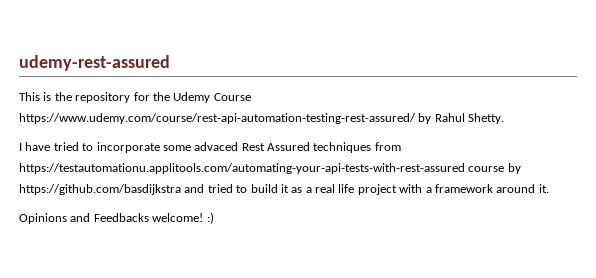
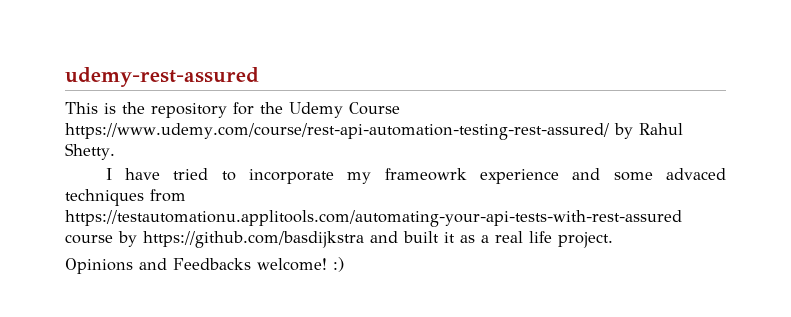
- I have tried to incorporate some advaced Rest Assured techniques from https://testautomationu.applitools.com/automating-your-api-tests-with-rest-assured course by https://github.com/basdijkstra and tried to build it as a real life project with a framework around it.
+ I have tried to incorporate my frameowrk experience and some advaced techniques from https://testautomationu.applitools.com/automating-your-api-tests-with-rest-assured course by https://github.com/basdijkstra and built it as a real life project.

